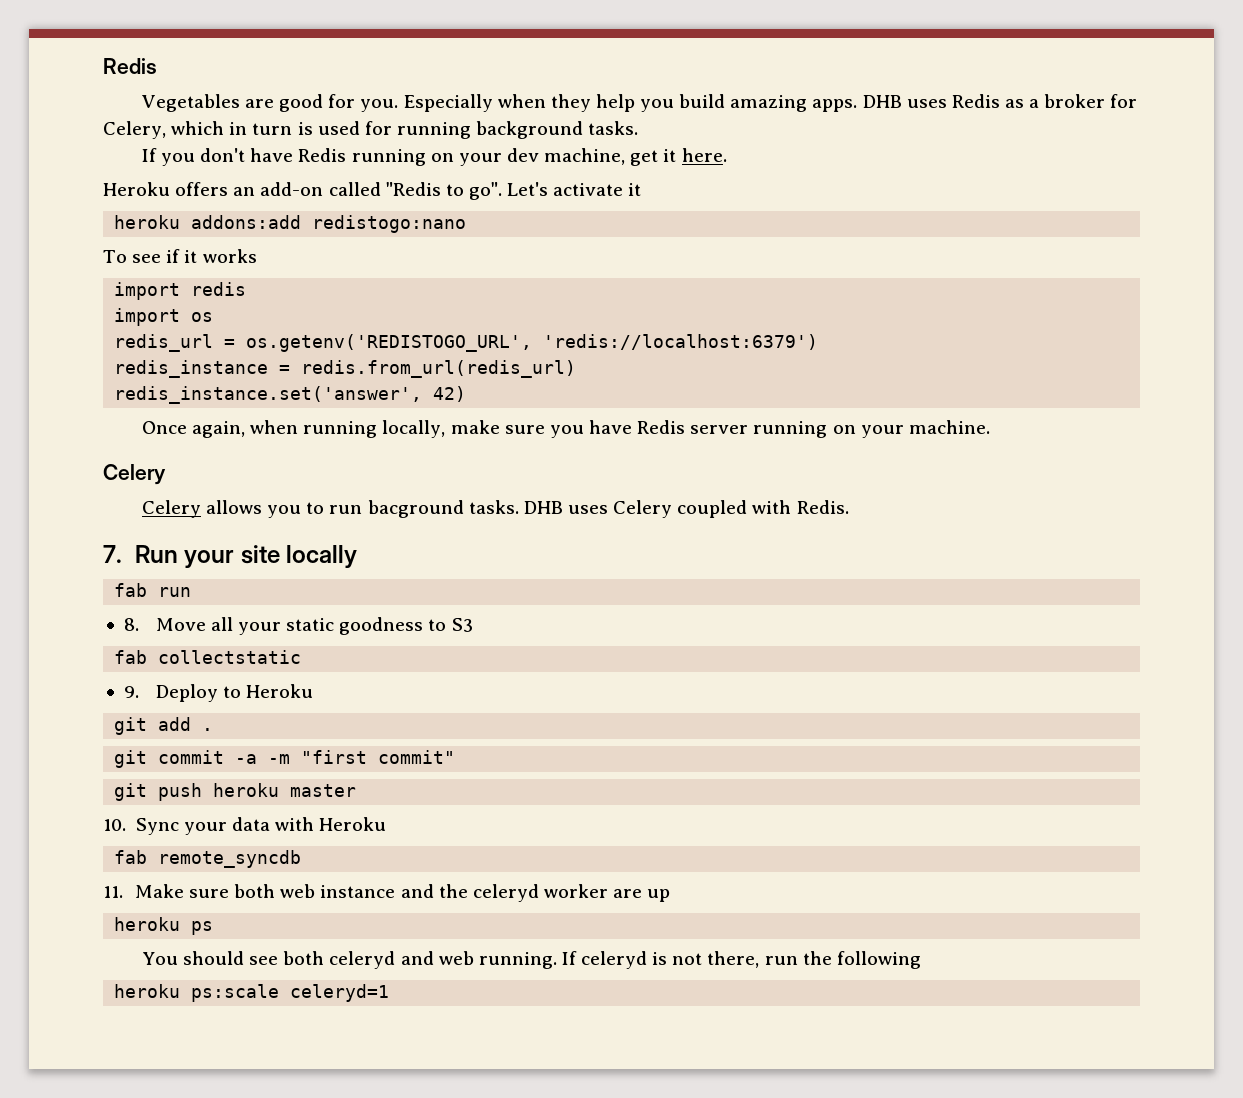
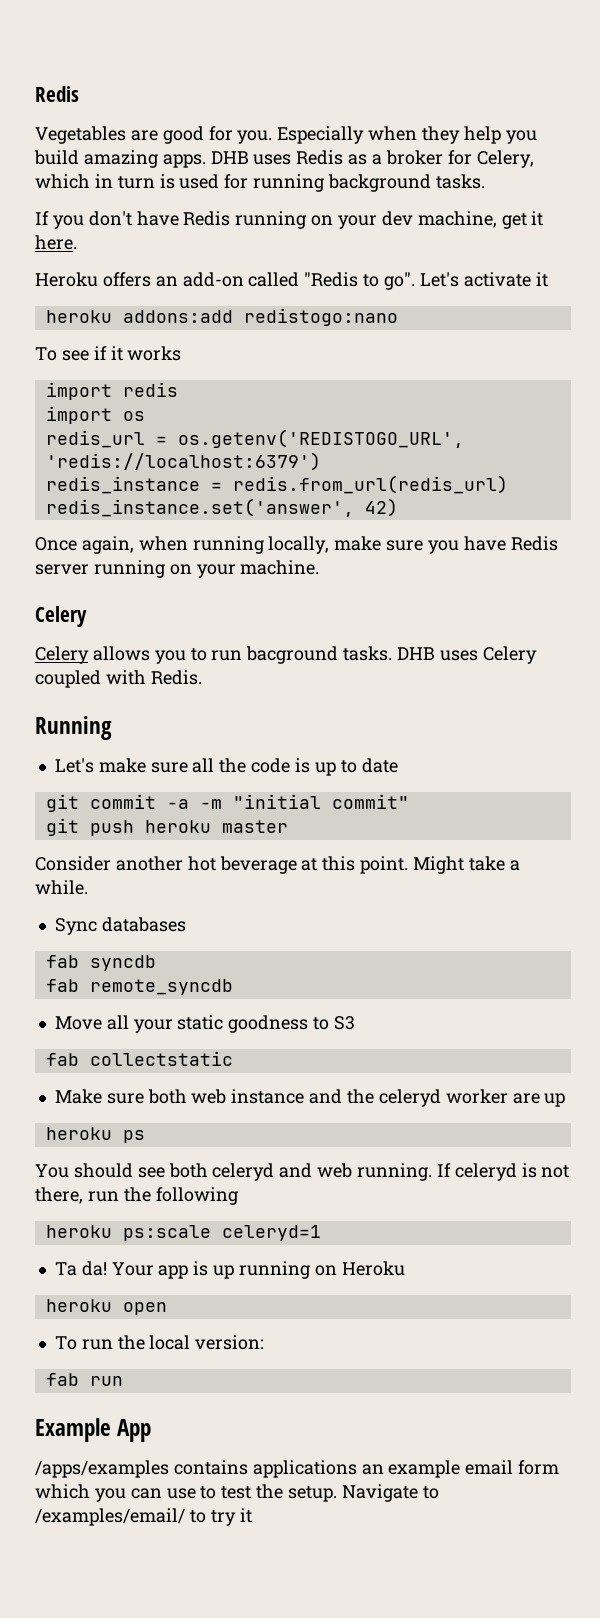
- 7. Run your site locally
- fab run
- 8. Move all your static goodness to S3
+ Running
+ Let's make sure all the code is up to date
+ git commit -a -m "initial commit"
+ git push heroku master
+ Consider another hot beverage at this point. Might take a while.
+ Sync databases
+ fab syncdb
+ fab remote_syncdb
+ Move all your static goodness to S3
- 9. Deploy to Heroku
- git add .
- git commit -a -m "first commit"
- git push heroku master
- 10. Sync your data with Heroku
- fab remote_syncdb
- 11. Make sure both web instance and the celeryd worker are up
+ Make sure both web instance and the celeryd worker are up
+ Ta da! Your app is up running on Heroku
+ heroku open
+ To run the local version:
+ fab run
+ Example App
+ /apps/examples contains applications an example email form which you can use to test the setup. Navigate to /examples/email/ to try it

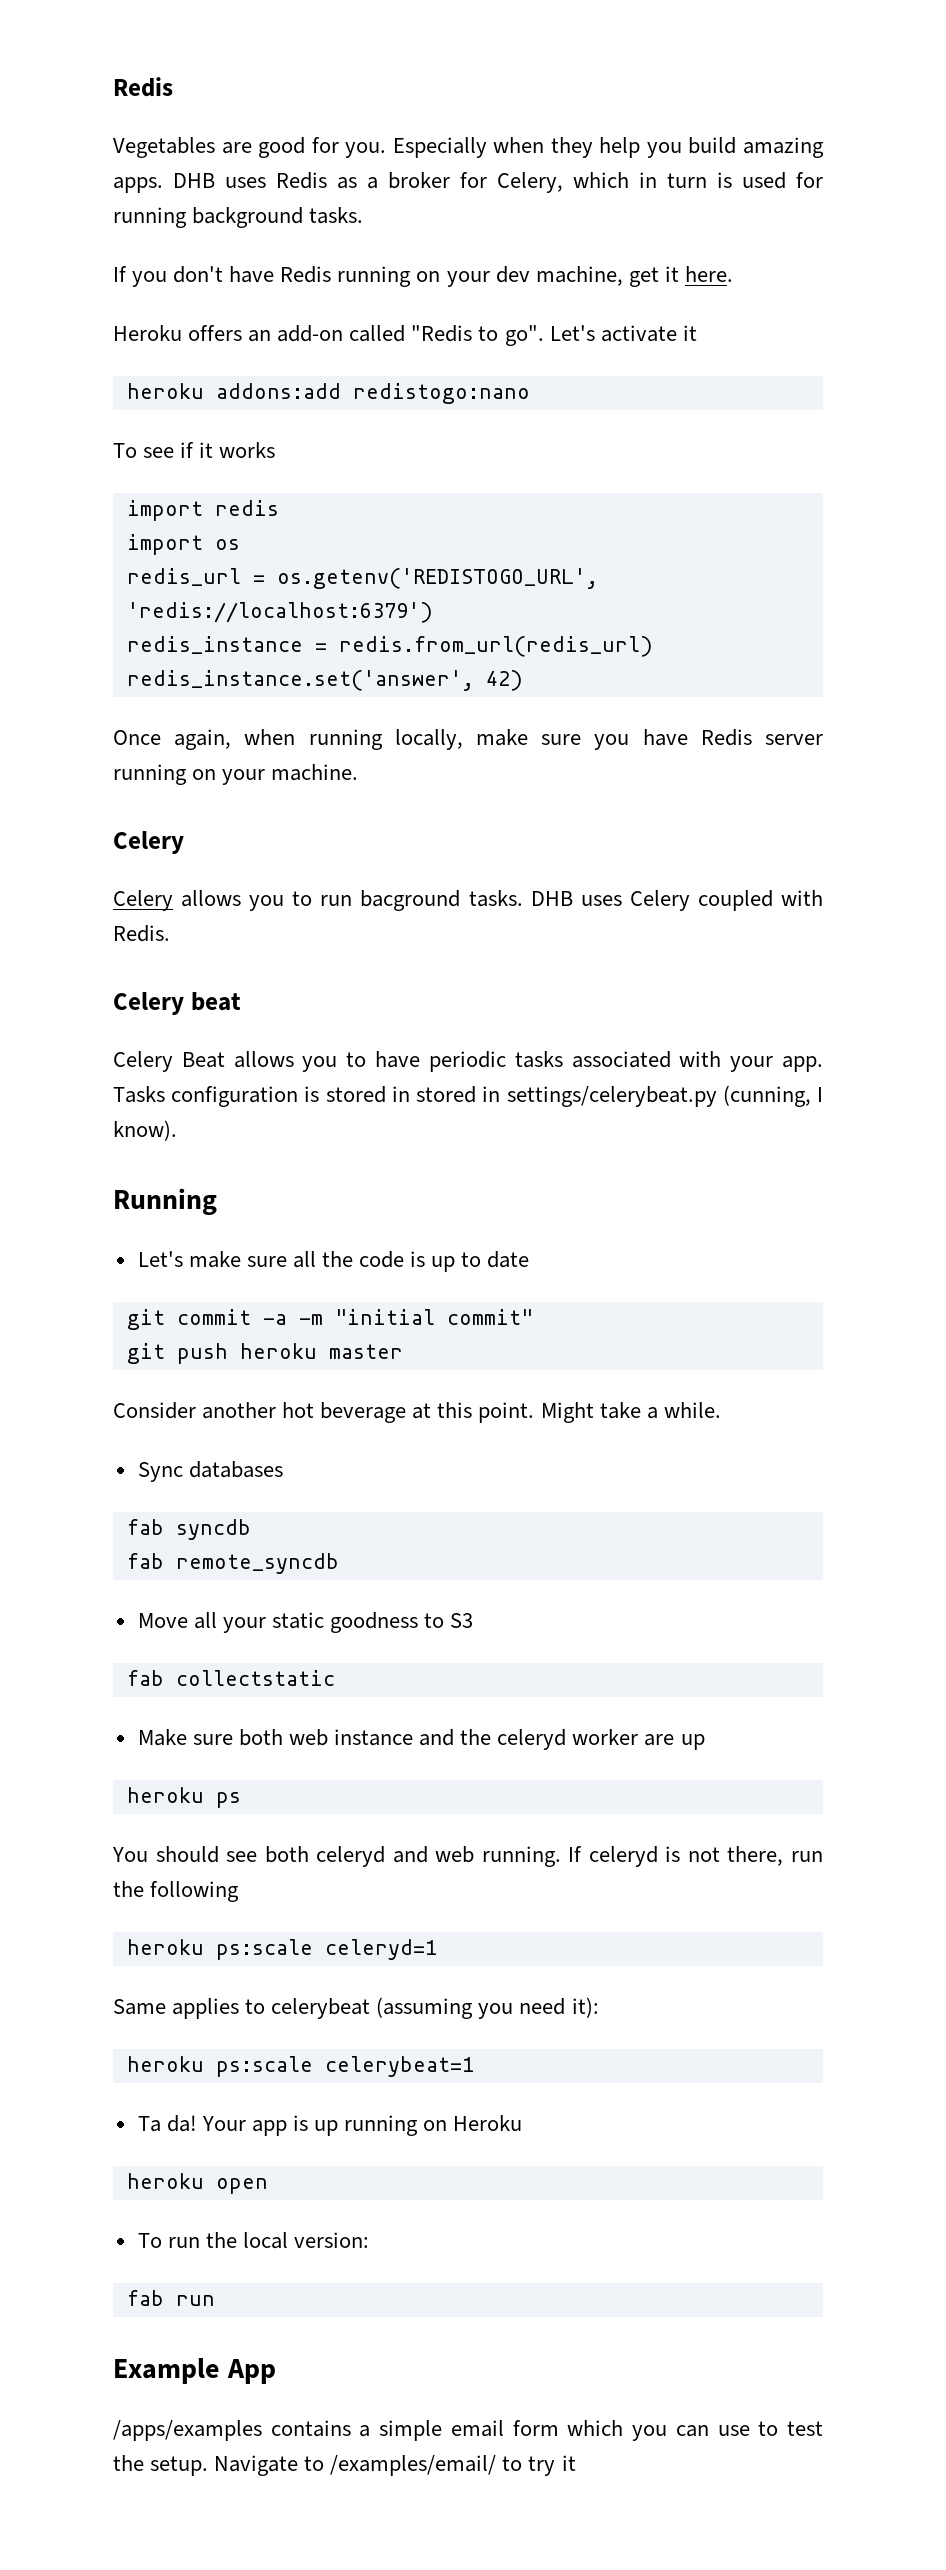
+ Celery beat
+ Celery Beat allows you to have periodic tasks associated with your app. Tasks configuration is stored in stored in settings/celerybeat.py (cunning, I know).
+ Same applies to celerybeat (assuming you need it):
+ heroku ps:scale celerybeat=1
- /apps/examples contains applications an example email form which you can use to test the setup.
+ /apps/examples contains a simple email form which you can use to test the setup.

